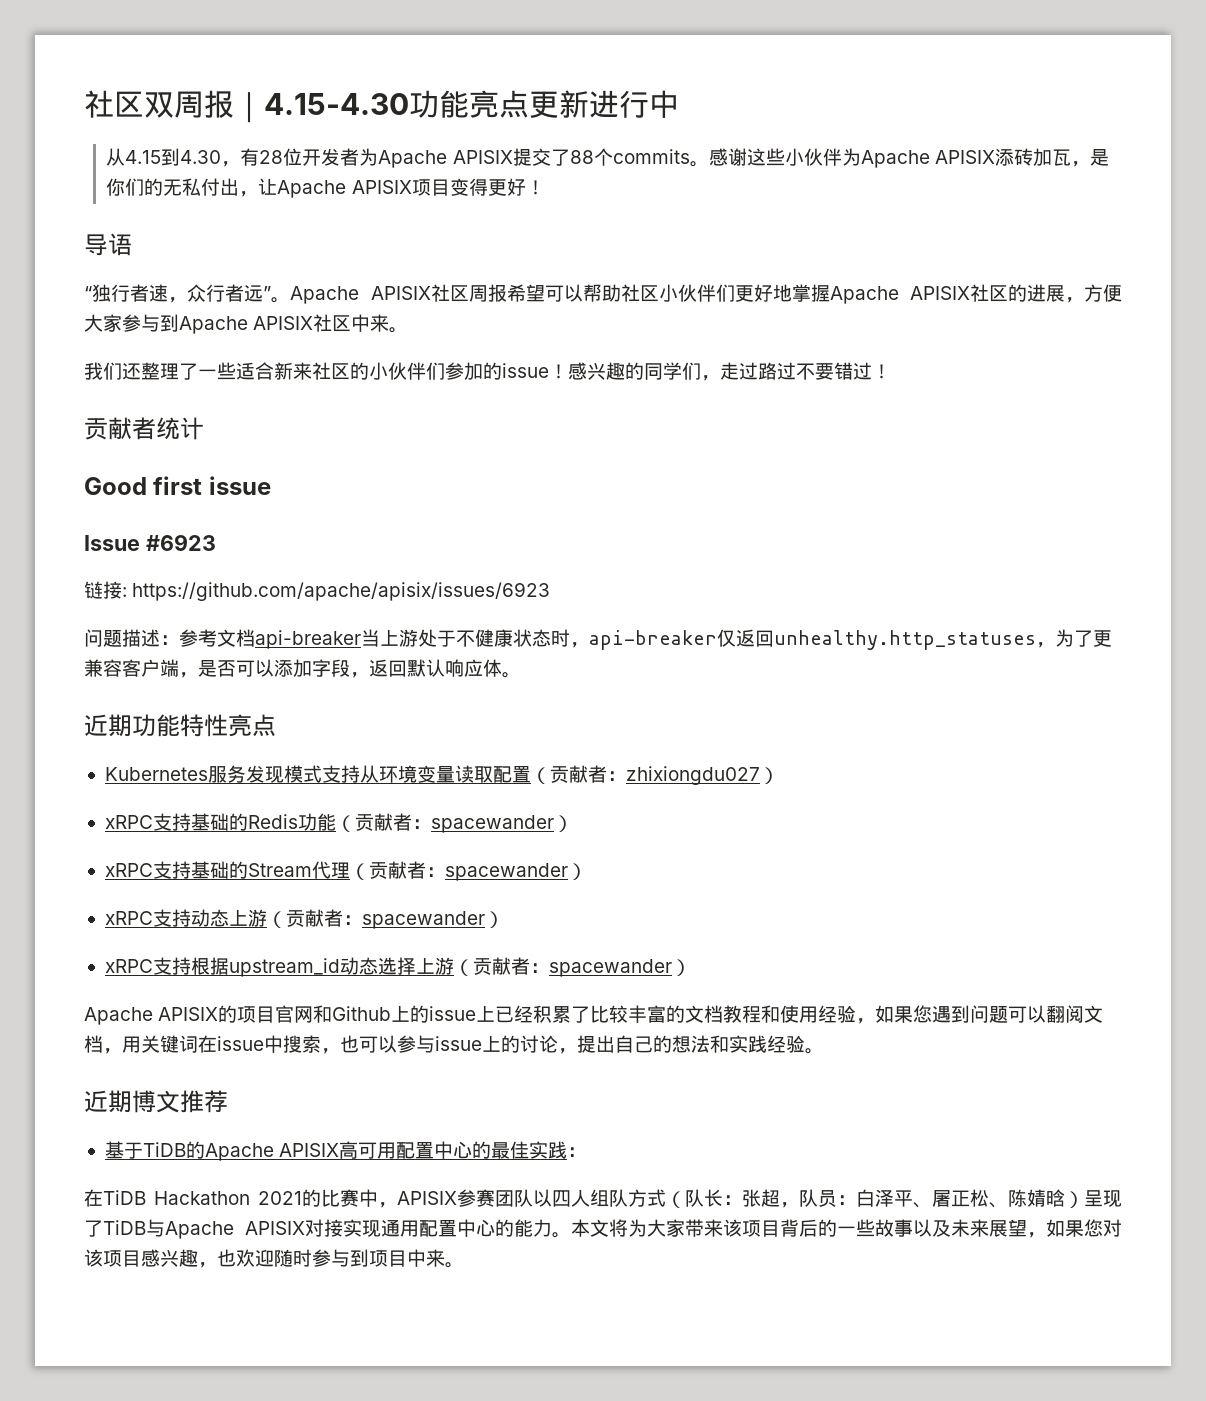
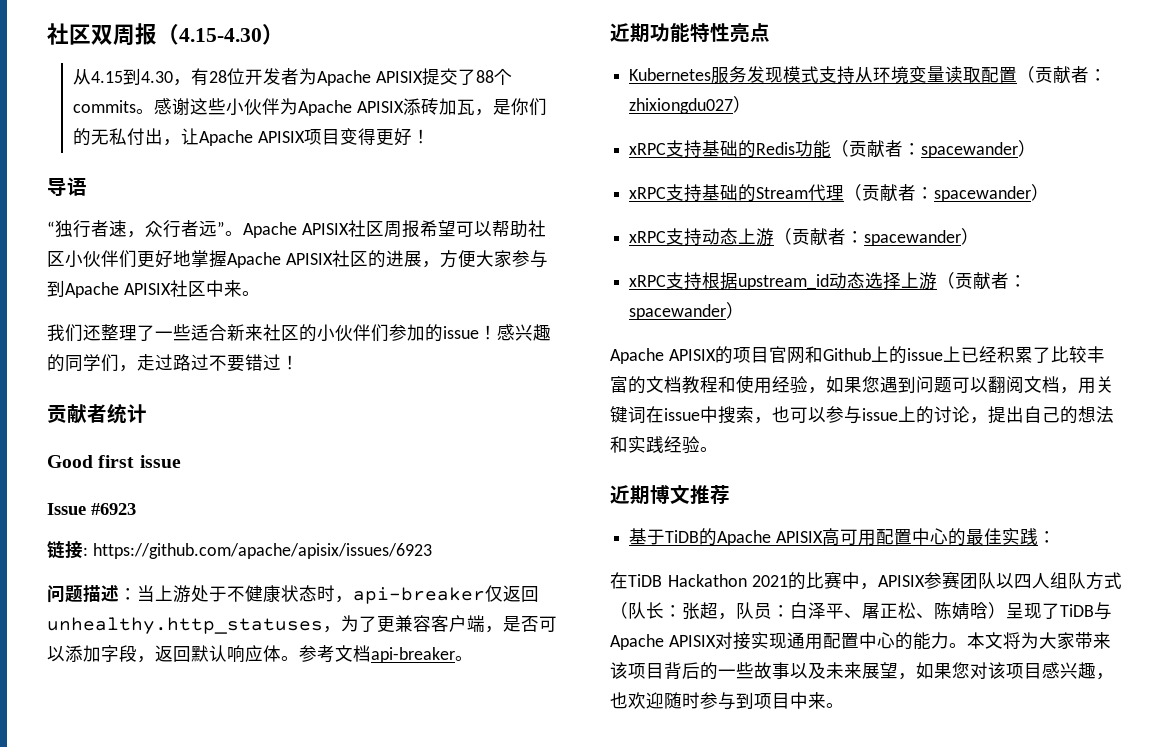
- 社区双周报｜4.15-4.30功能亮点更新进行中
+ 社区双周报（4.15-4.30）
- 问题描述：参考文档api-breaker当上游处于不健康状态时，api-breaker仅返回unhealthy.http_statuses，为了更兼容客户端，是否可以添加字段，返回默认响应体。
+ 问题描述：当上游处于不健康状态时，api-breaker仅返回unhealthy.http_statuses，为了更兼容客户端，是否可以添加字段，返回默认响应体。参考文档api-breaker。

